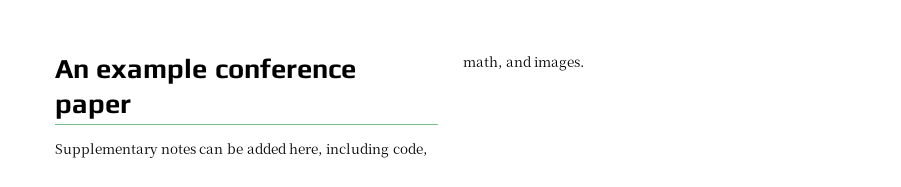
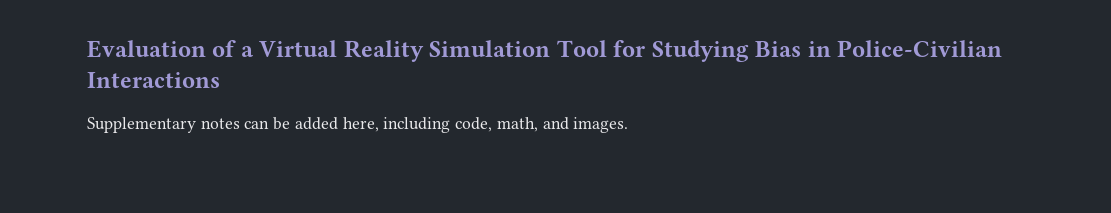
- An example conference paper
+ Evaluation of a Virtual Reality Simulation Tool for Studying Bias in Police-Civilian Interactions

